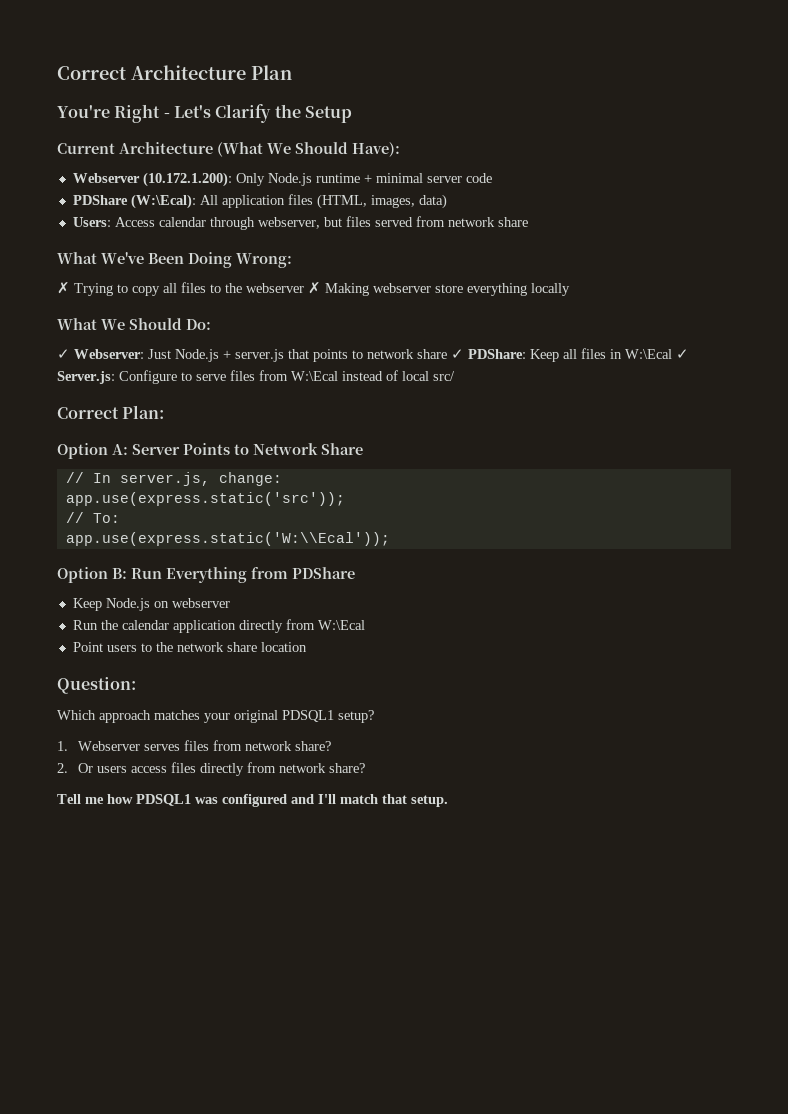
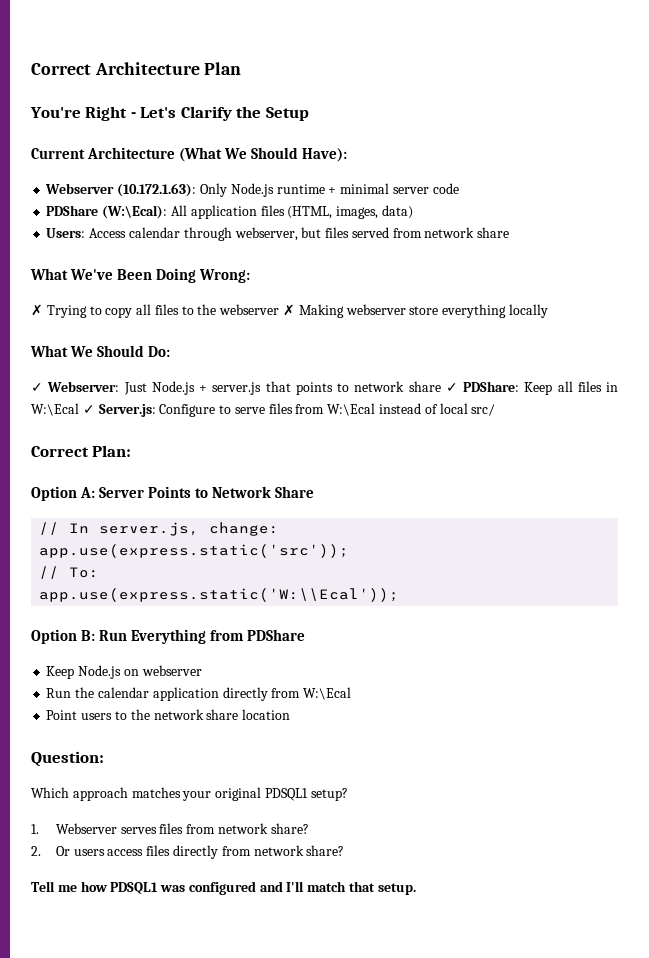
- Webserver (10.172.1.200): Only Node.js runtime + minimal server code
+ Webserver (10.172.1.63): Only Node.js runtime + minimal server code

